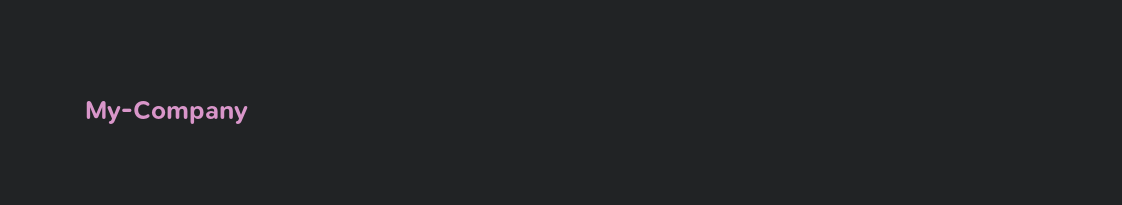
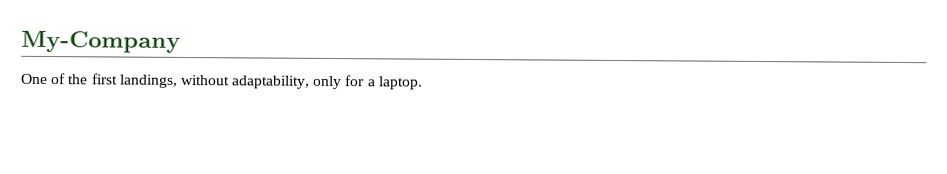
+ One of the first landings, without adaptability, only for a laptop.

